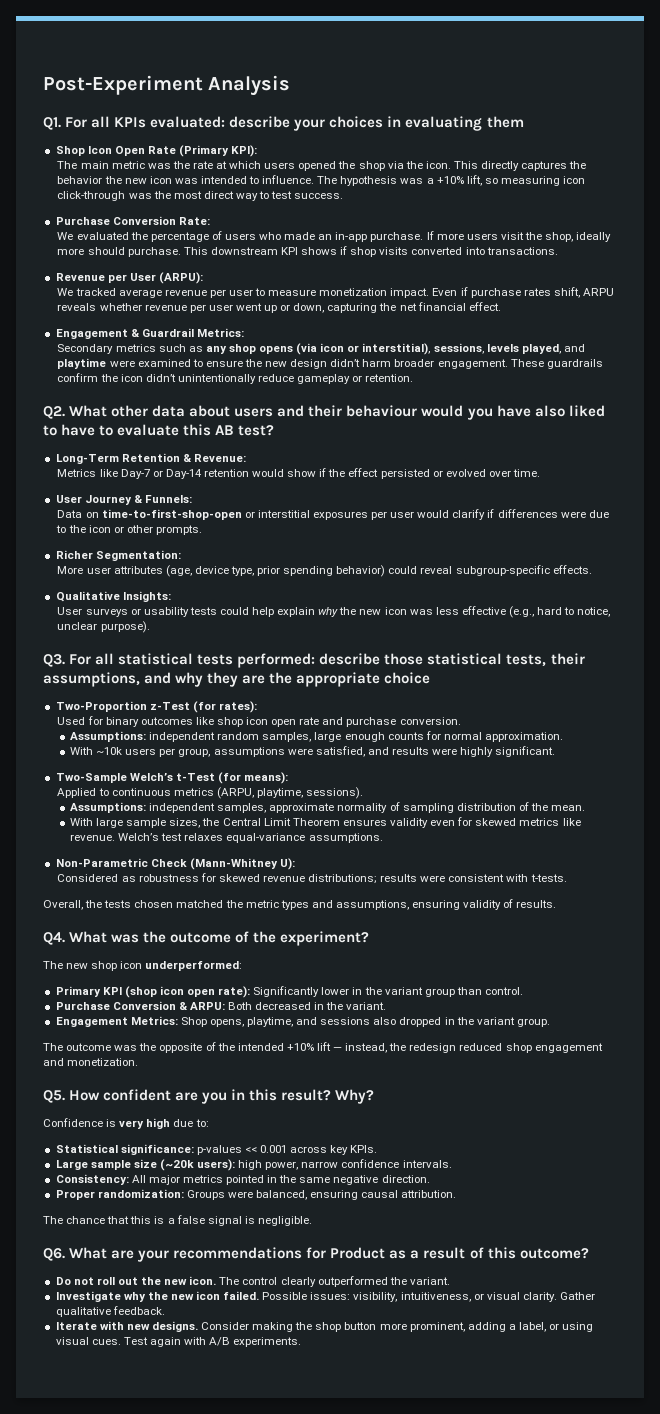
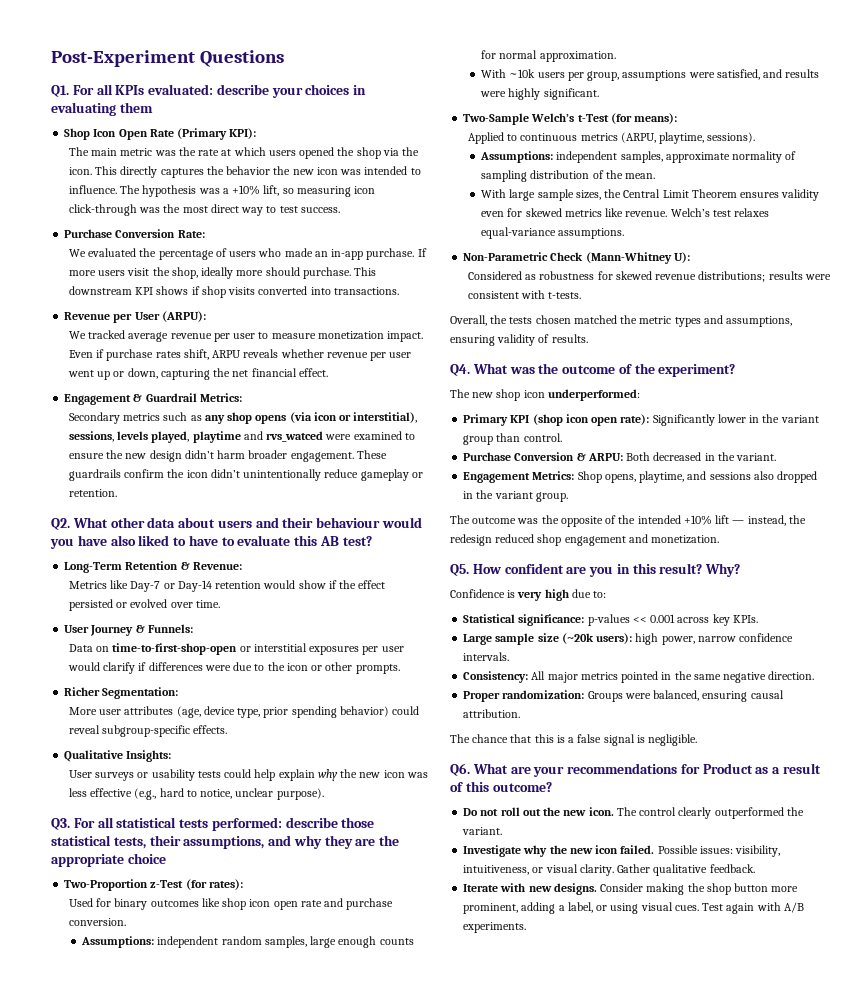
- Post-Experiment Analysis
+ Post-Experiment Questions
- Secondary metrics such as any shop opens (via icon or interstitial), sessions, levels played, and playtime were examined to ensure the new design didn’t harm broader engagement.
+ Secondary metrics such as any shop opens (via icon or interstitial), sessions, levels played, playtime and rvs_watced were examined to ensure the new design didn’t harm broader engagement.

